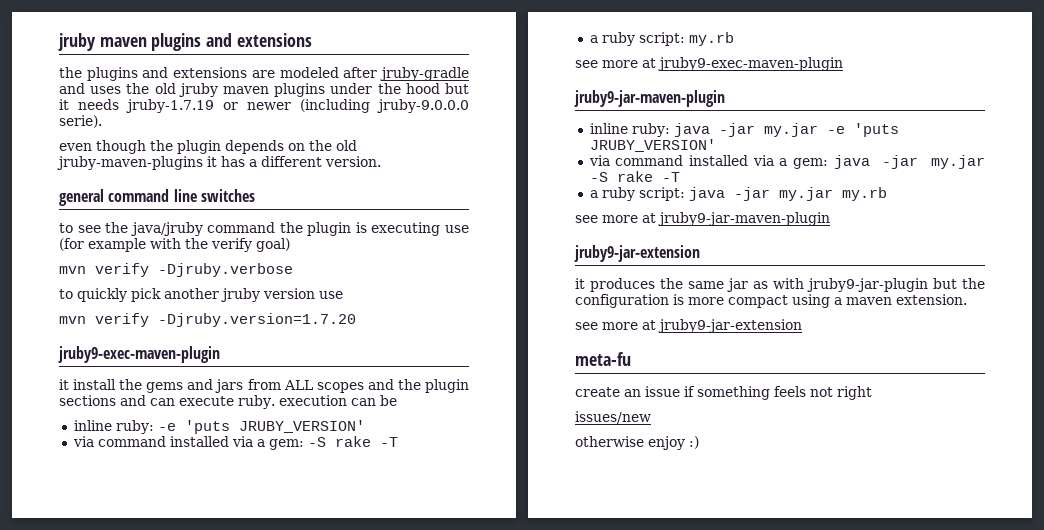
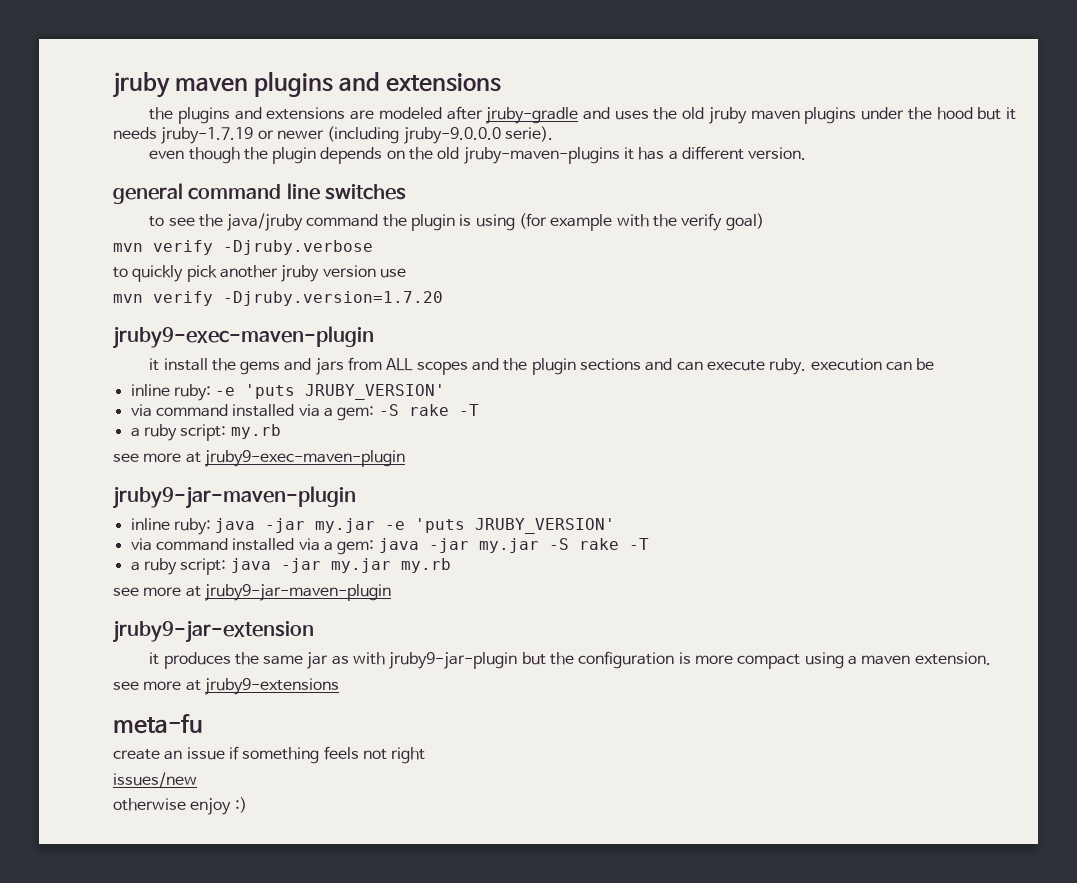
- to see the java/jruby command the plugin is executing use (for example with the verify goal)
+ to see the java/jruby command the plugin is using (for example with the verify goal)
- see more at jruby9-jar-extension
+ see more at jruby9-extensions

